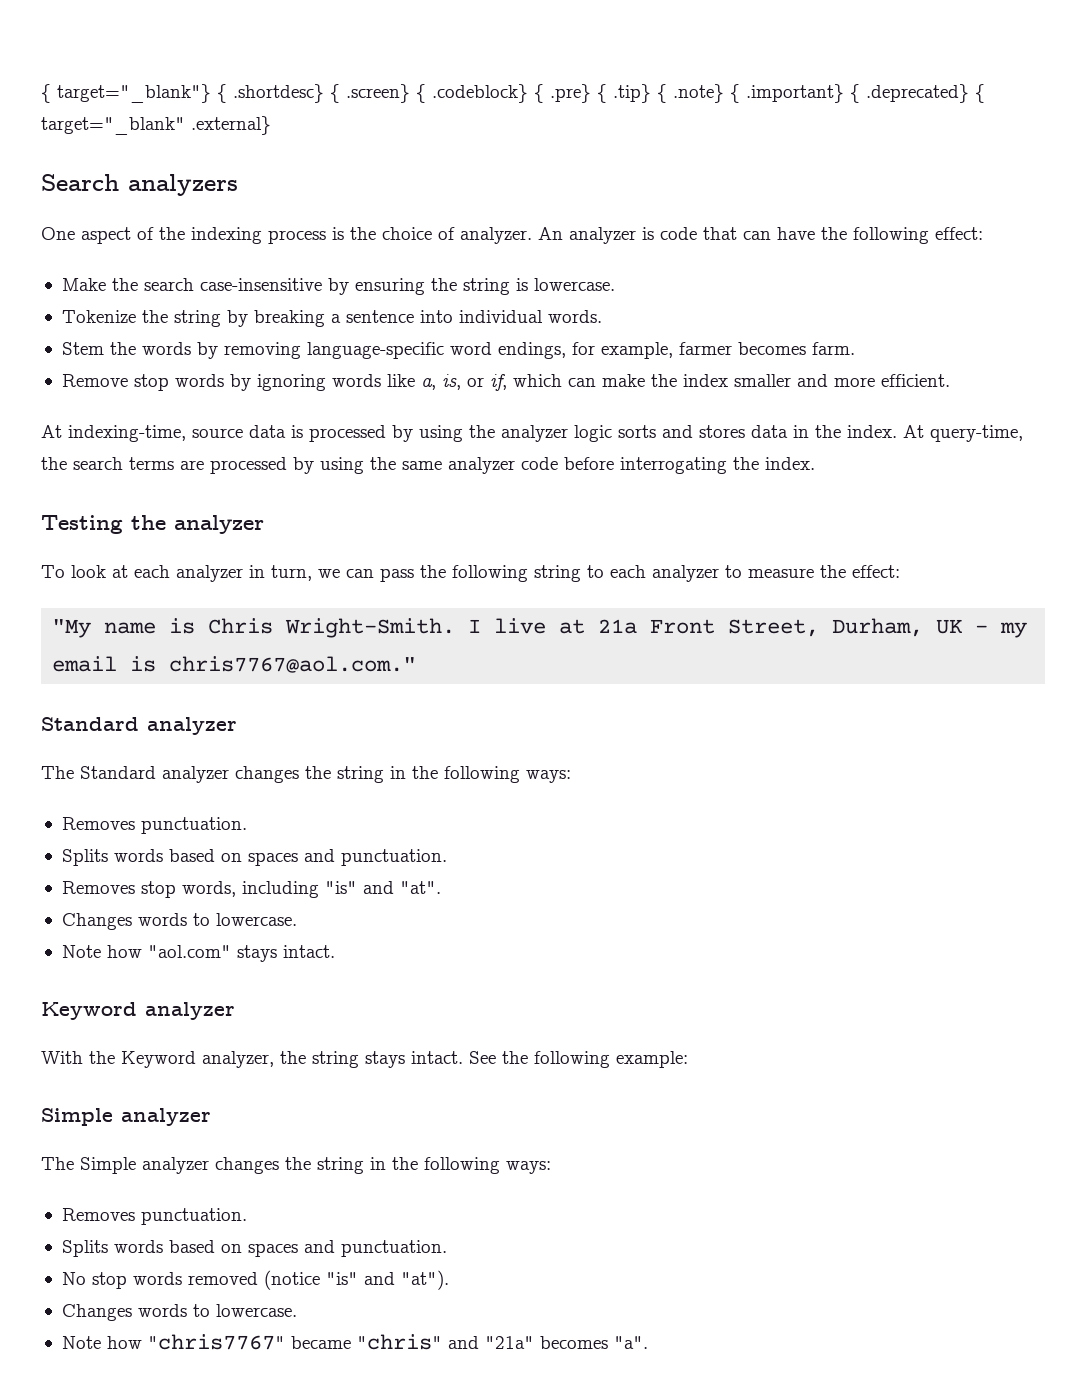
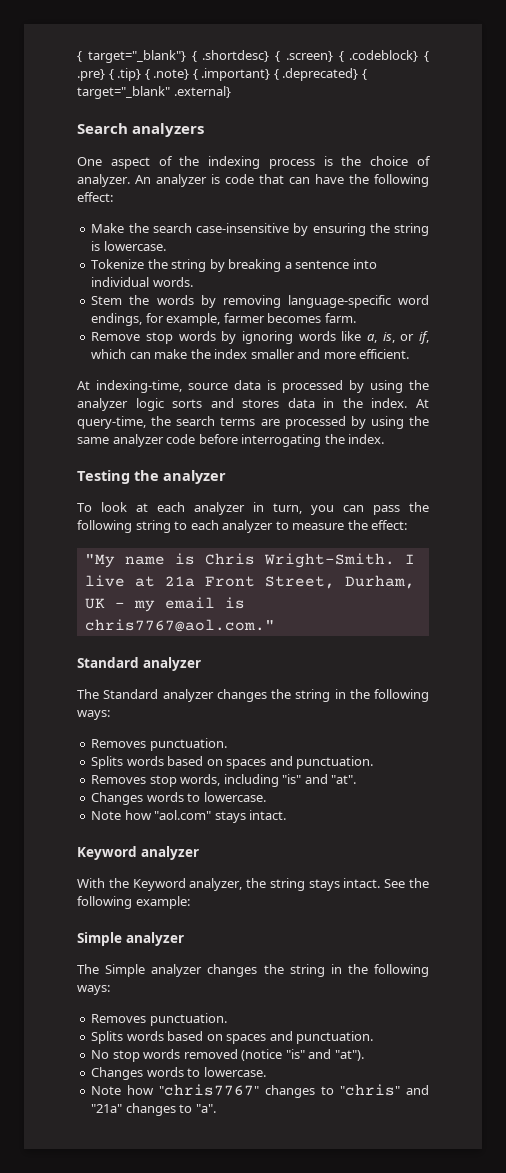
- To look at each analyzer in turn, we can pass the following string to each analyzer to measure the effect:
+ To look at each analyzer in turn, you can pass the following string to each analyzer to measure the effect:
- Note how "chris7767" became "chris" and "21a" becomes "a".
+ Note how "chris7767" changes to "chris" and "21a" changes to "a".

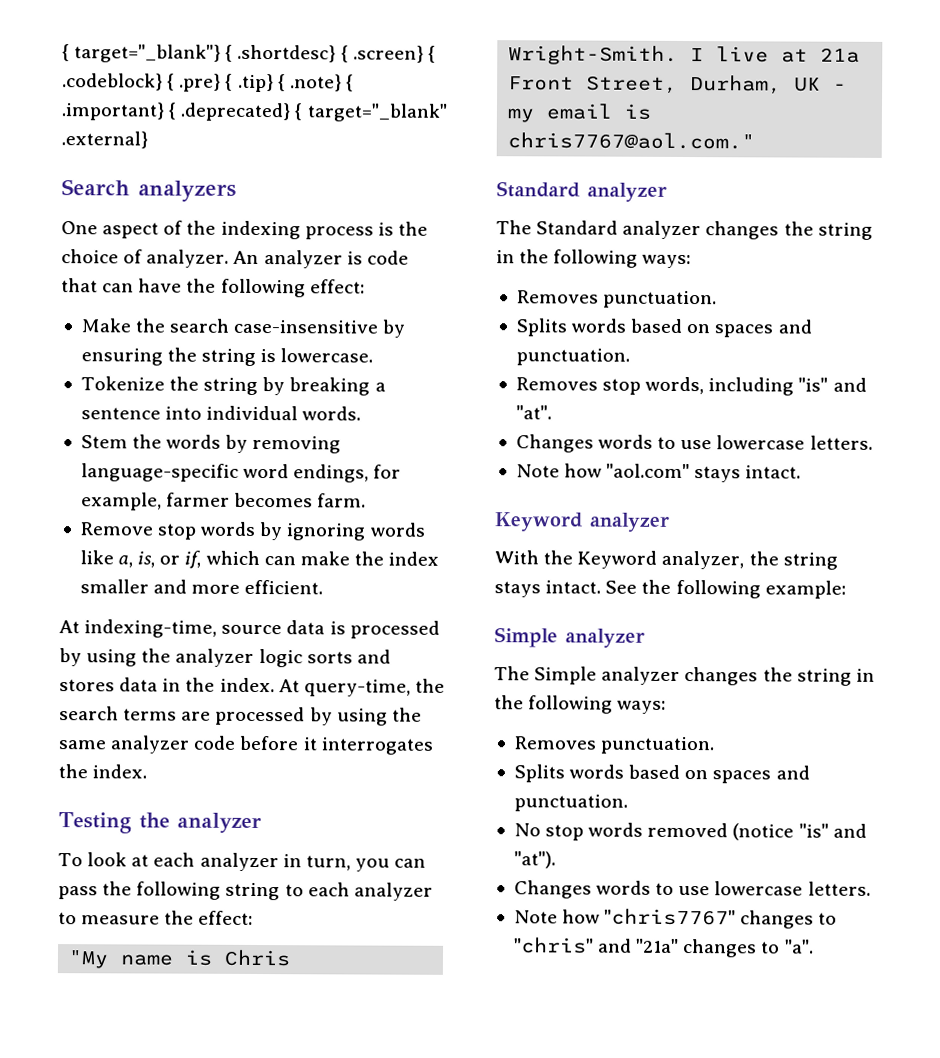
- At query-time, the search terms are processed by using the same analyzer code before interrogating the index.
+ At query-time, the search terms are processed by using the same analyzer code before it interrogates the index.
  Removes stop words, including "is" and "at".
- Changes words to lowercase.
+ Changes words to use lowercase letters.
  No stop words removed (notice "is" and "at").
- Changes words to lowercase.
+ Changes words to use lowercase letters.

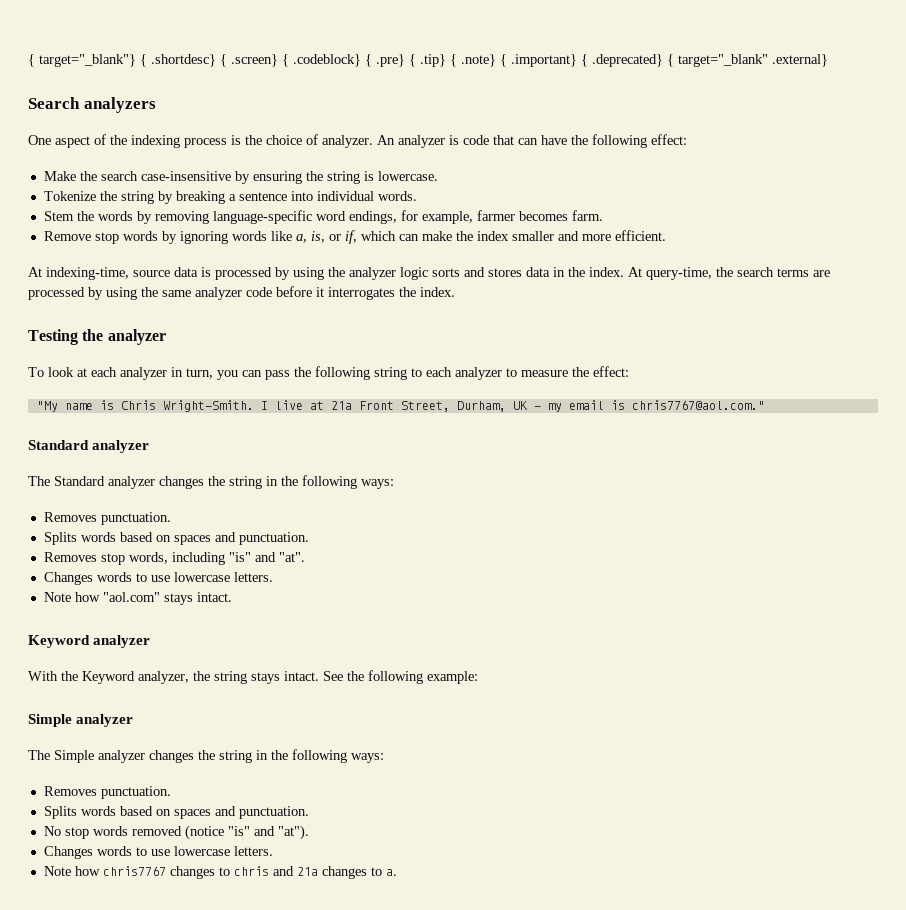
- Note how "chris7767" changes to "chris" and "21a" changes to "a".
+ Note how chris7767 changes to chris and 21a changes to a.

